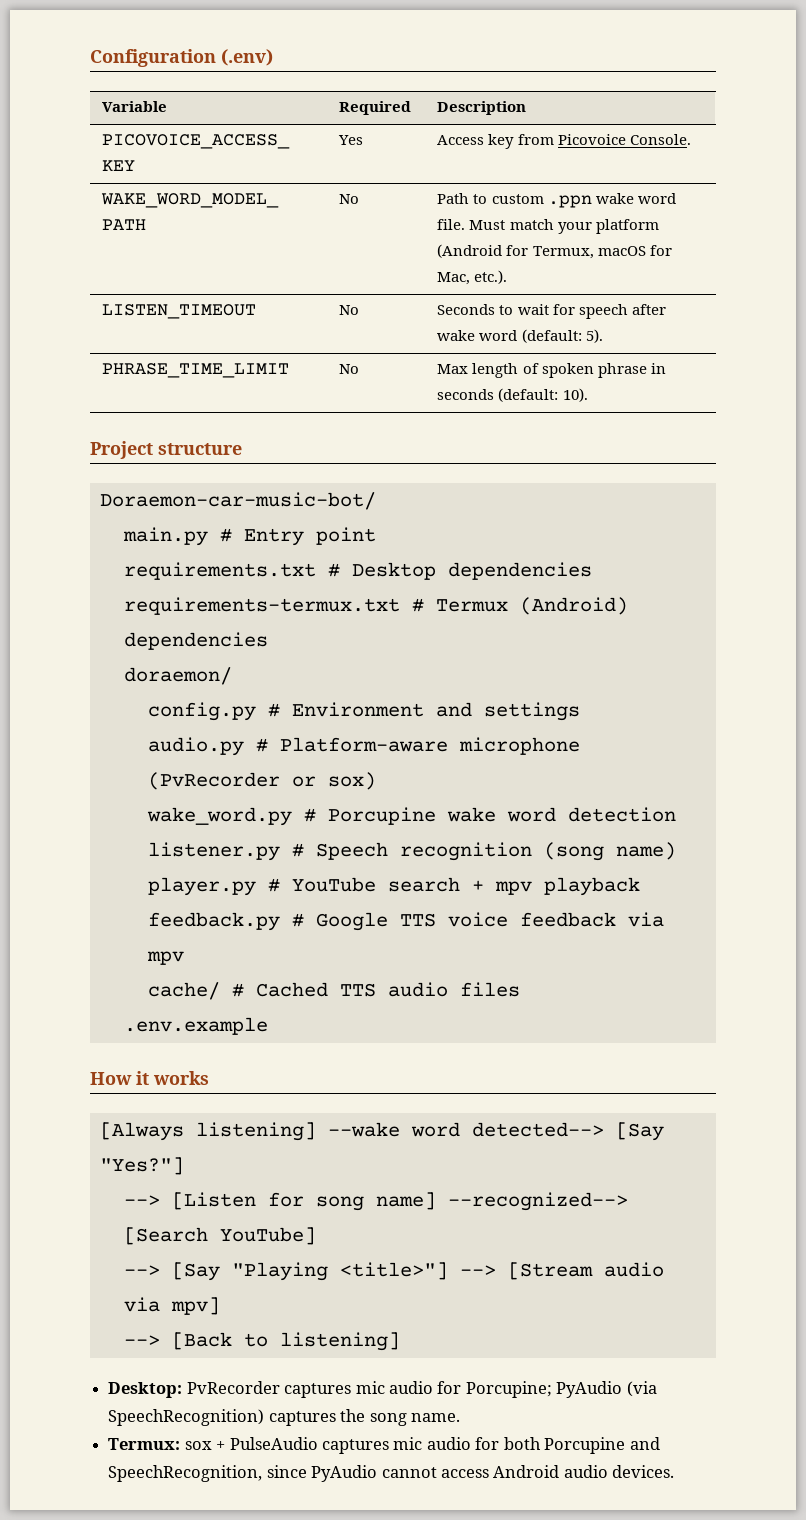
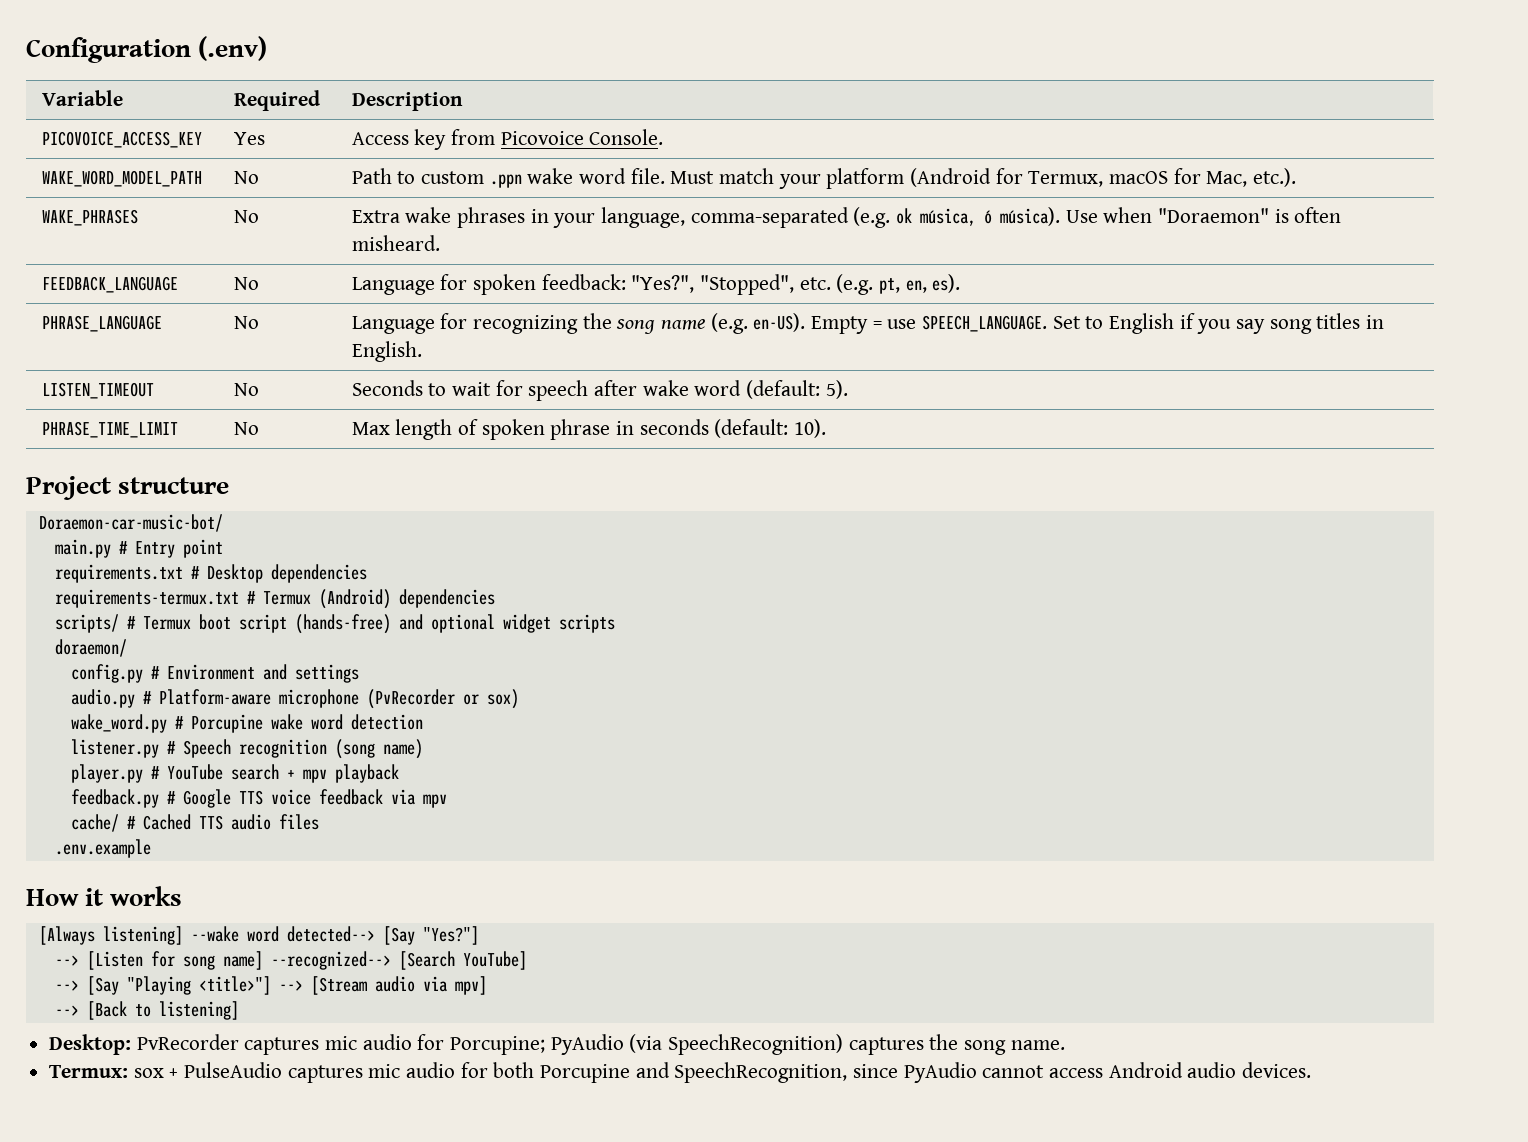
+ WAKE_PHRASES | No | Extra wake phrases in your language, comma-separated (e.g. ok música, ó música). Use when "Doraemon" is often misheard.
+ FEEDBACK_LANGUAGE | No | Language for spoken feedback: "Yes?", "Stopped", etc. (e.g. pt, en, es).
+ PHRASE_LANGUAGE | No | Language for recognizing the song name (e.g. en-US). Empty = use SPEECH_LANGUAGE. Set to English if you say song titles in English.
+ scripts/ # Termux boot script (hands-free) and optional widget scripts

